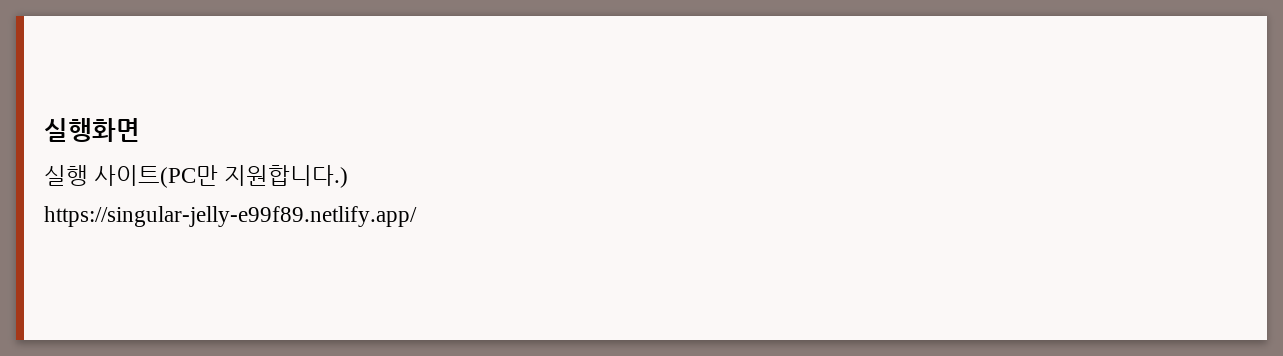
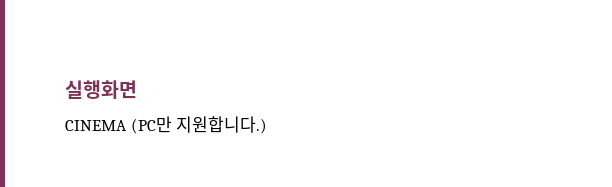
- 실행 사이트(PC만 지원합니다.)
+ CINEMA (PC만 지원합니다.)
- https://singular-jelly-e99f89.netlify.app/

